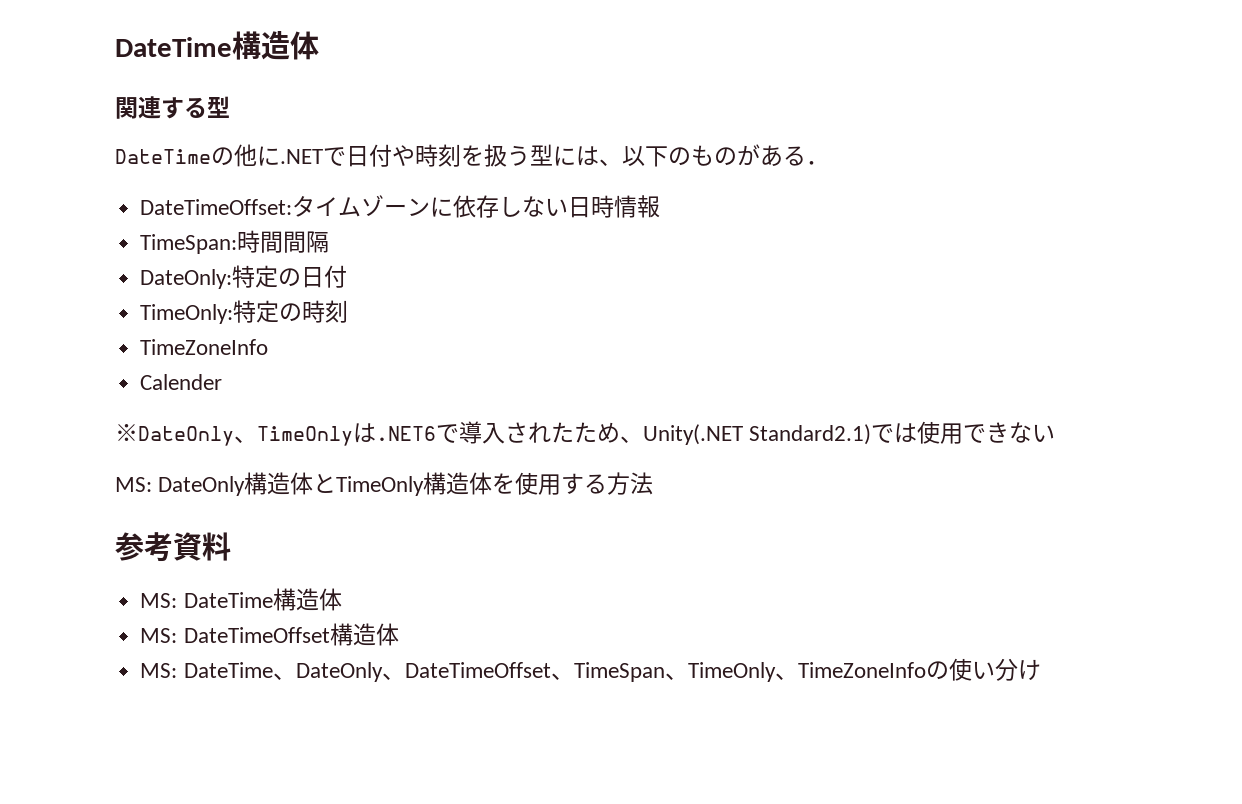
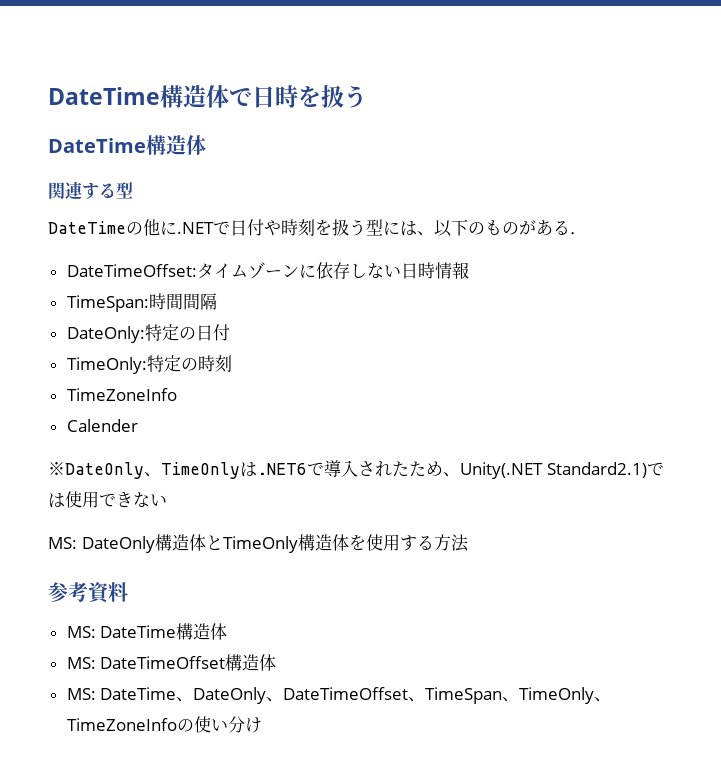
+ DateTime構造体で日時を扱う

